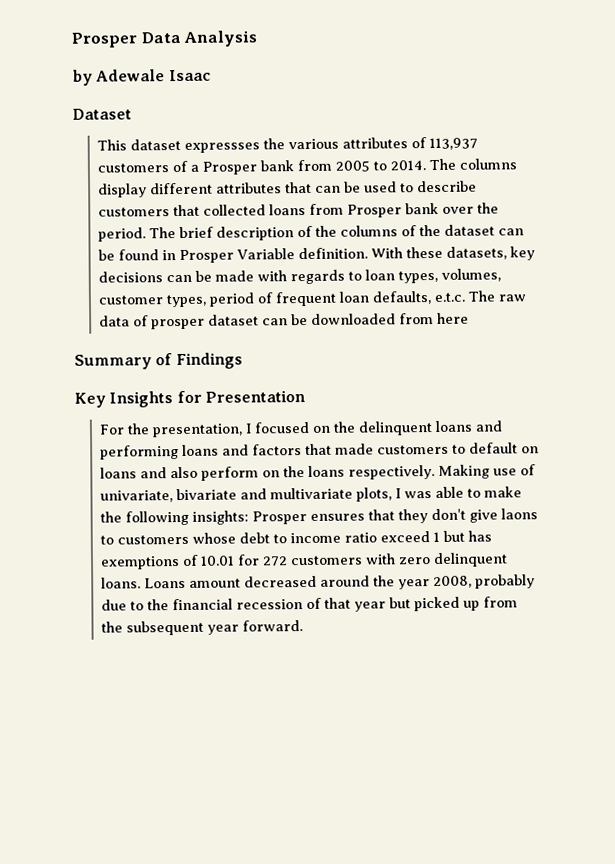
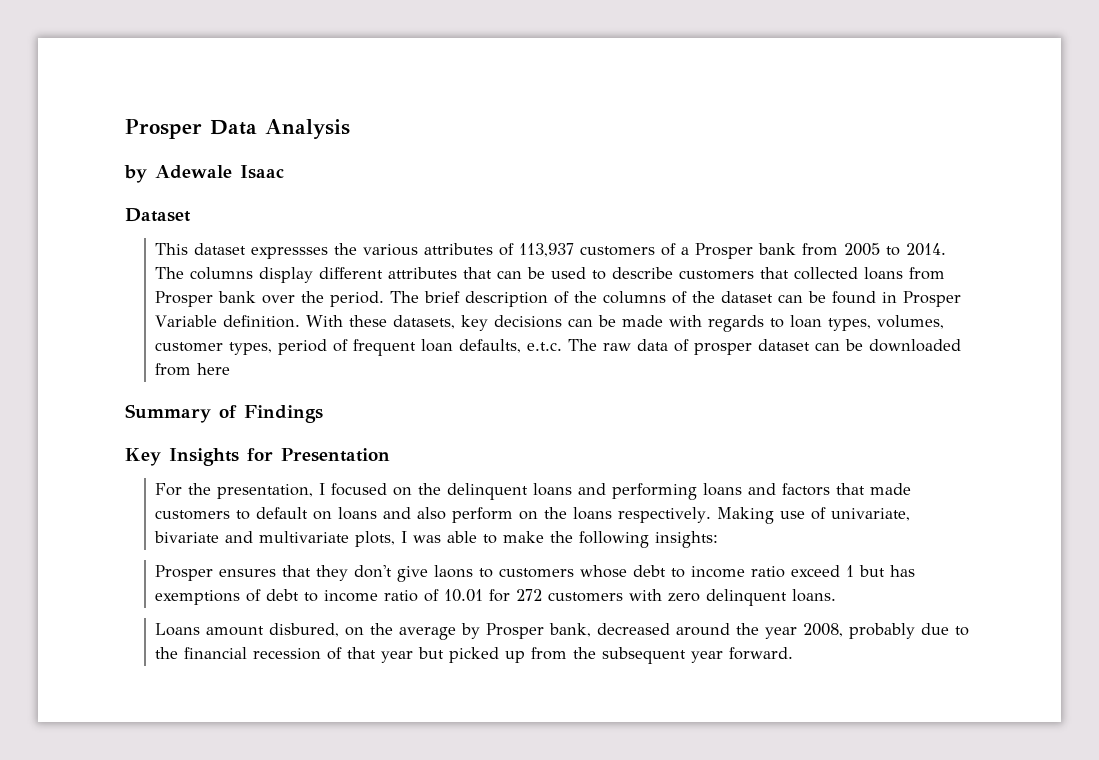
- Making use of univariate, bivariate and multivariate plots, I was able to make the following insights: Prosper ensures that they don't give laons to customers whose debt to income ratio exceed 1 but has exemptions of 10.01 for 272 customers with zero delinquent loans. Loans amount decreased around the year 2008, probably due to the financial recession of that year but picked up from the subsequent year forward.
+ Making use of univariate, bivariate and multivariate plots, I was able to make the following insights:
+ Prosper ensures that they don't give laons to customers whose debt to income ratio exceed 1 but has exemptions of debt to income ratio of 10.01 for 272 customers with zero delinquent loans.
+ Loans amount disbured, on the average by Prosper bank, decreased around the year 2008, probably due to the financial recession of that year but picked up from the subsequent year forward.

